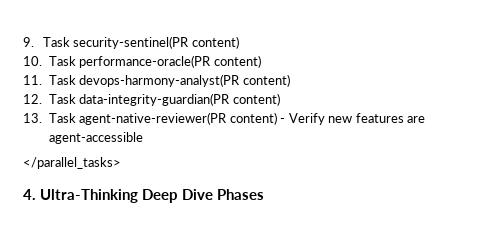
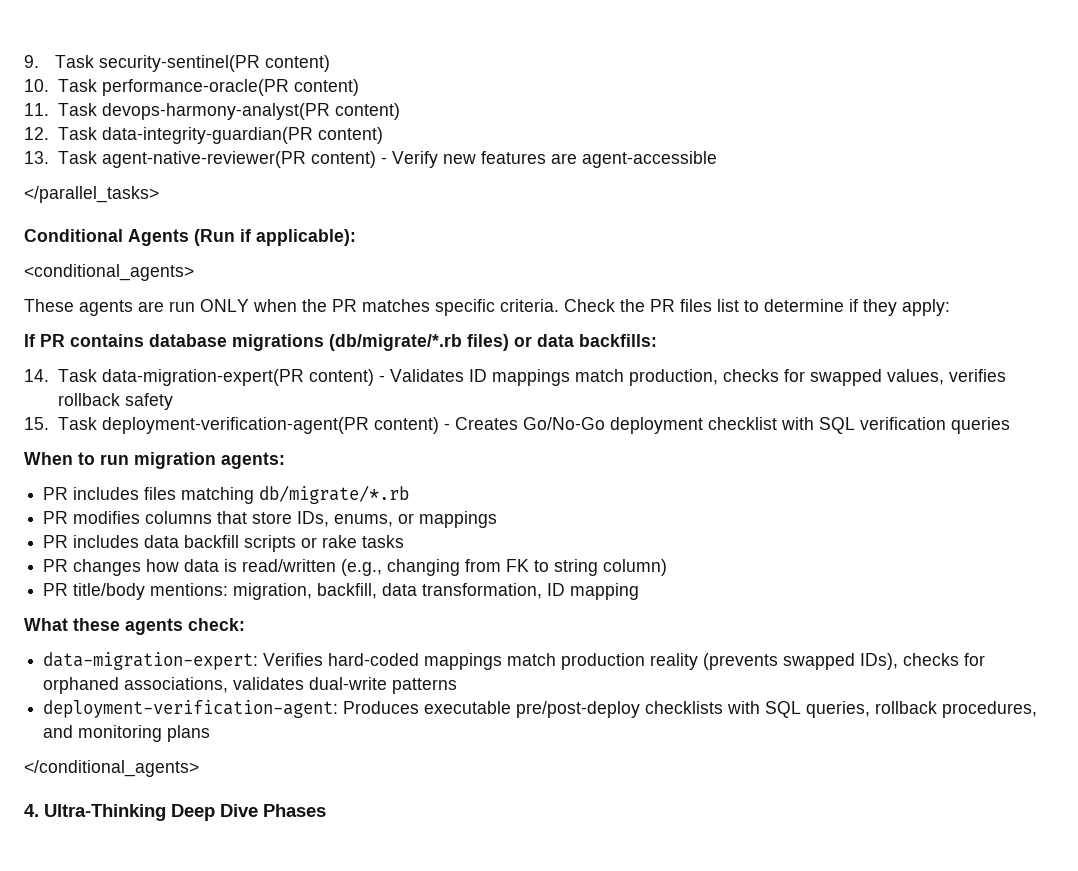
+ Conditional Agents (Run if applicable):
+ <conditional_agents>
+ These agents are run ONLY when the PR matches specific criteria. Check the PR files list to determine if they apply:
+ If PR contains database migrations (db/migrate/*.rb files) or data backfills:
+ 14. Task data-migration-expert(PR content) - Validates ID mappings match production, checks for swapped values, verifies rollback safety
+ 15. Task deployment-verification-agent(PR content) - Creates Go/No-Go deployment checklist with SQL verification queries
+ When to run migration agents:
+ PR includes files matching db/migrate/*.rb
+ PR modifies columns that store IDs, enums, or mappings
+ PR includes data backfill scripts or rake tasks
+ PR changes how data is read/written (e.g., changing from FK to string column)
+ PR title/body mentions: migration, backfill, data transformation, ID mapping
+ What these agents check:
+ data-migration-expert: Verifies hard-coded mappings match production reality (prevents swapped IDs), checks for orphaned associations, validates dual-write patterns
+ deployment-verification-agent: Produces executable pre/post-deploy checklists with SQL queries, rollback procedures, and monitoring plans
+ </conditional_agents>

